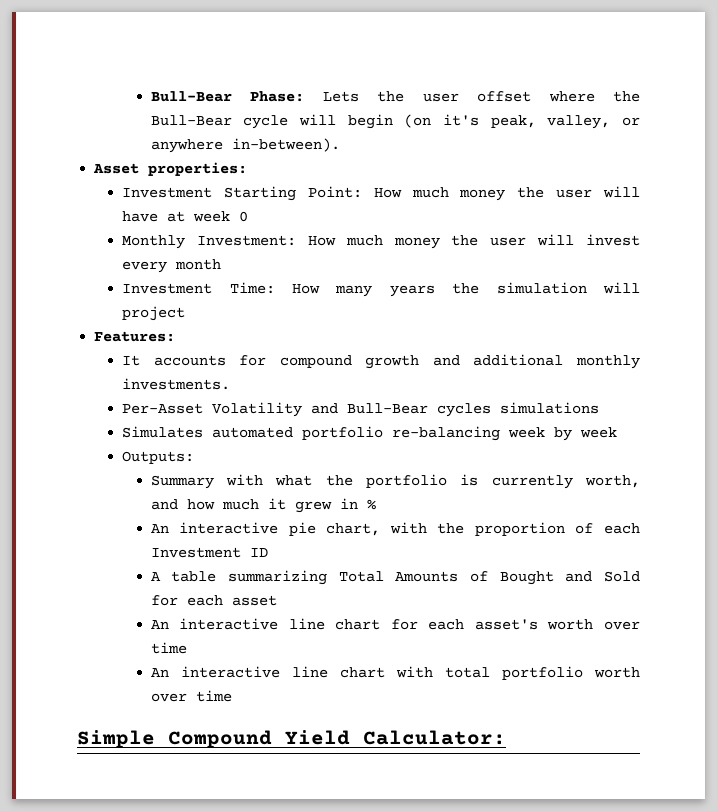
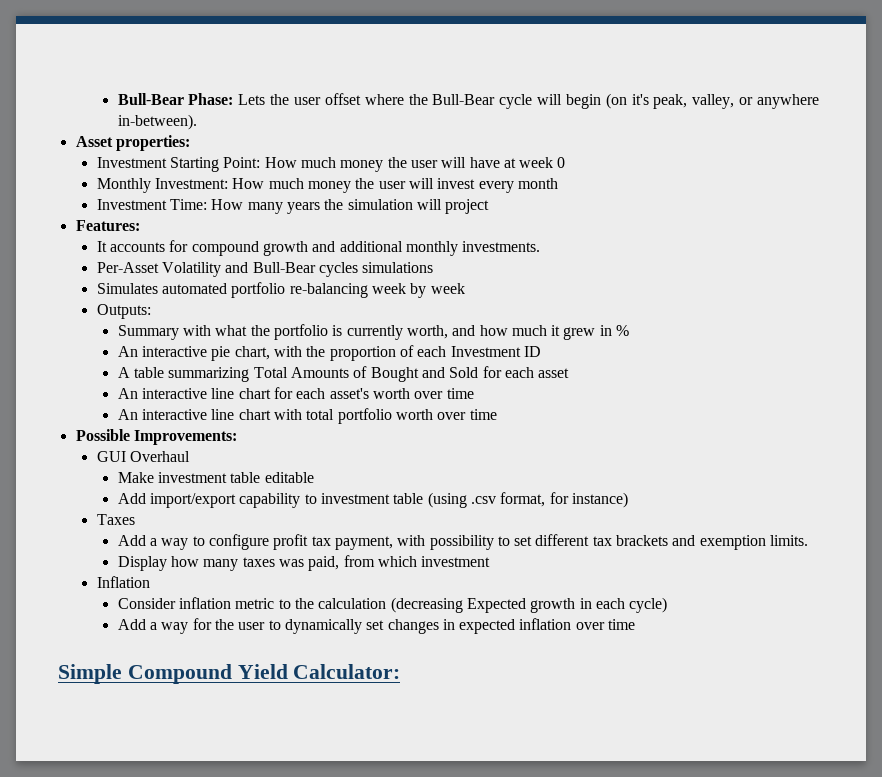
+ Possible Improvements:
+ GUI Overhaul
+ Make investment table editable
+ Add import/export capability to investment table (using .csv format, for instance)
+ Taxes
+ Add a way to configure profit tax payment, with possibility to set different tax brackets and exemption limits.
+ Display how many taxes was paid, from which investment
+ Inflation
+ Consider inflation metric to the calculation (decreasing Expected growth in each cycle)
+ Add a way for the user to dynamically set changes in expected inflation over time

